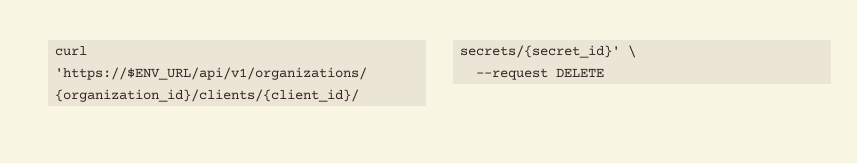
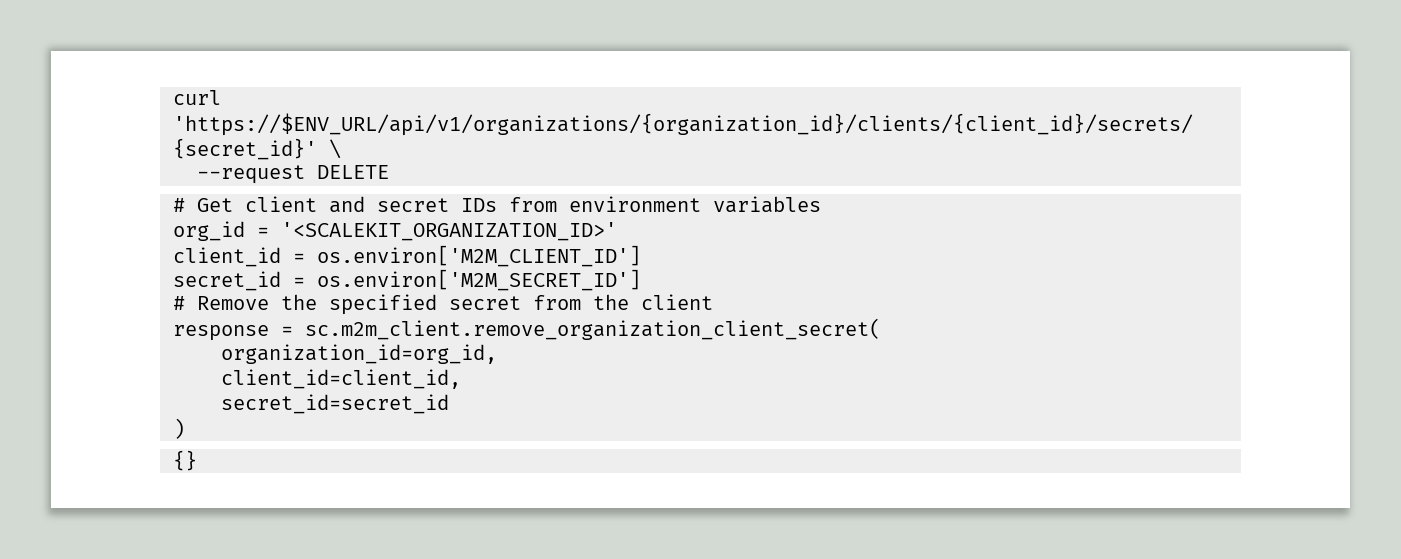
+ # Get client and secret IDs from environment variables
+ org_id = '<SCALEKIT_ORGANIZATION_ID>'
+ client_id = os.environ['M2M_CLIENT_ID']
+ secret_id = os.environ['M2M_SECRET_ID']
+ # Remove the specified secret from the client
+ response = sc.m2m_client.remove_organization_client_secret(
+ organization_id=org_id,
+ client_id=client_id,
+ secret_id=secret_id
+ )
+ {}

